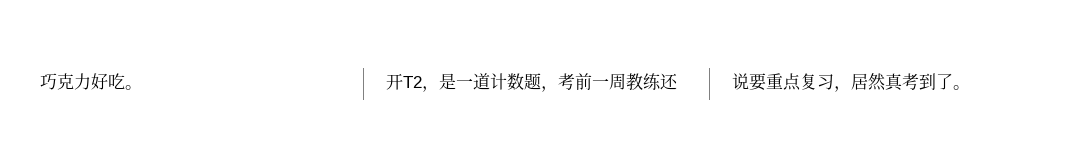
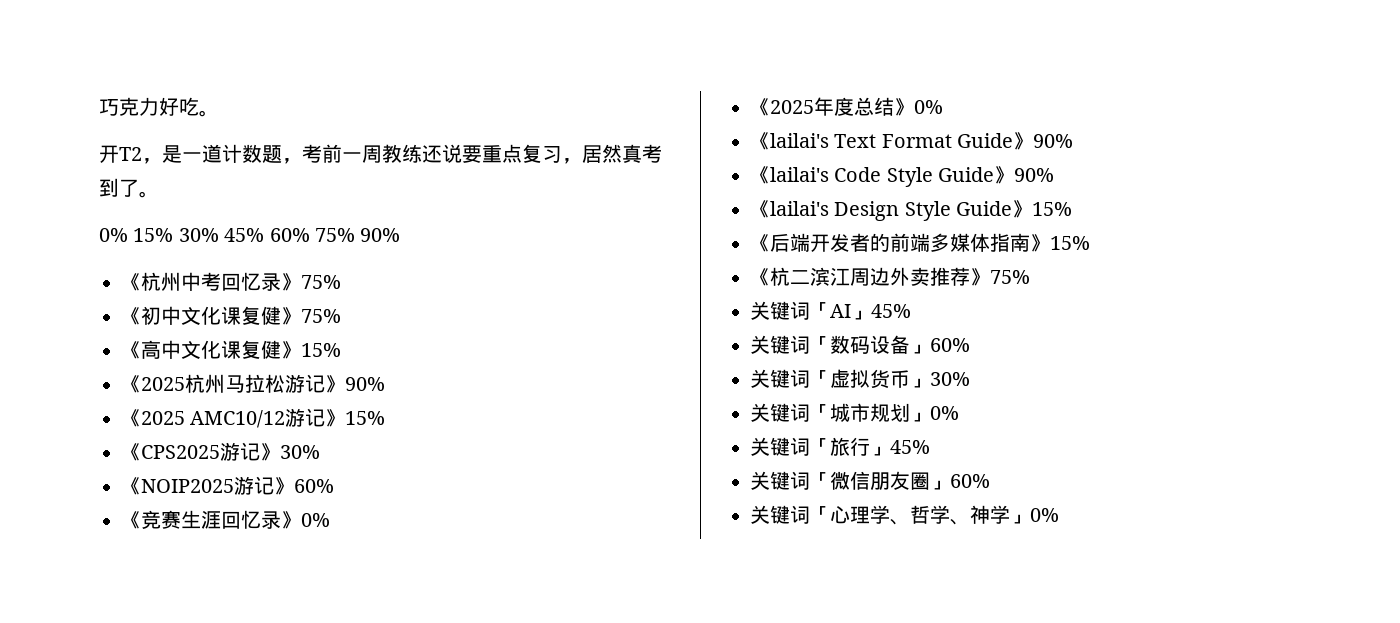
+ 0% 15% 30% 45% 60% 75% 90%
+ 《杭州中考回忆录》75%
+ 《初中文化课复健》75%
+ 《高中文化课复健》15%
+ 《2025杭州马拉松游记》90%
+ 《2025 AMC10/12游记》15%
+ 《CPS2025游记》30%
+ 《NOIP2025游记》60%
+ 《竞赛生涯回忆录》0%
+ 《2025年度总结》0%
+ 《lailai's Text Format Guide》90%
+ 《lailai's Code Style Guide》90%
+ 《lailai's Design Style Guide》15%
+ 《后端开发者的前端多媒体指南》15%
+ 《杭二滨江周边外卖推荐》75%
+ 关键词「AI」45%
+ 关键词「数码设备」60%
+ 关键词「虚拟货币」30%
+ 关键词「城市规划」0%
+ 关键词「旅行」45%
+ 关键词「微信朋友圈」60%
+ 关键词「心理学、哲学、神学」0%

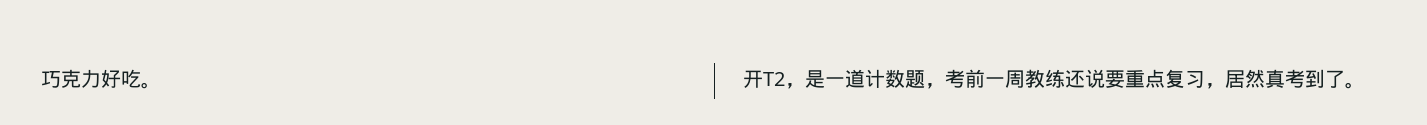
- 0% 15% 30% 45% 60% 75% 90%
- 《杭州中考回忆录》75%
- 《初中文化课复健》75%
- 《高中文化课复健》15%
- 《2025杭州马拉松游记》90%
- 《2025 AMC10/12游记》15%
- 《CPS2025游记》30%
- 《NOIP2025游记》60%
- 《竞赛生涯回忆录》0%
- 《2025年度总结》0%
- 《lailai's Text Format Guide》90%
- 《lailai's Code Style Guide》90%
- 《lailai's Design Style Guide》15%
- 《后端开发者的前端多媒体指南》15%
- 《杭二滨江周边外卖推荐》75%
- 关键词「AI」45%
- 关键词「数码设备」60%
- 关键词「虚拟货币」30%
- 关键词「城市规划」0%
- 关键词「旅行」45%
- 关键词「微信朋友圈」60%
- 关键词「心理学、哲学、神学」0%

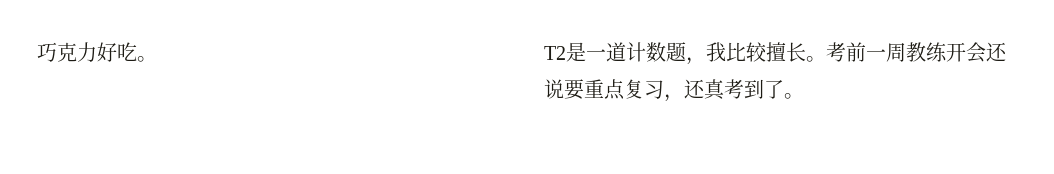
- 开T2，是一道计数题，考前一周教练还说要重点复习，居然真考到了。
+ T2是一道计数题，我比较擅长。考前一周教练开会还说要重点复习，还真考到了。

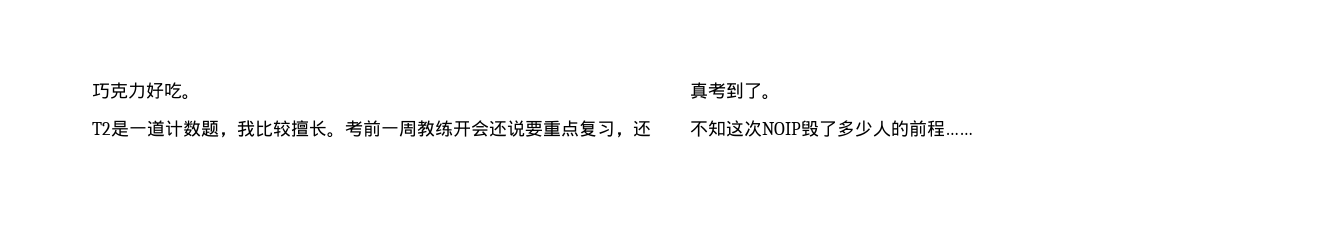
+ 不知这次NOIP毁了多少人的前程……

